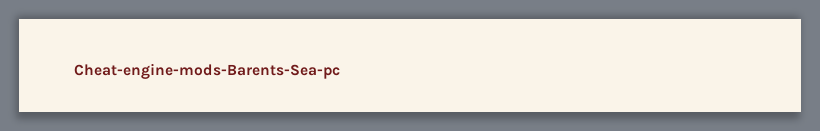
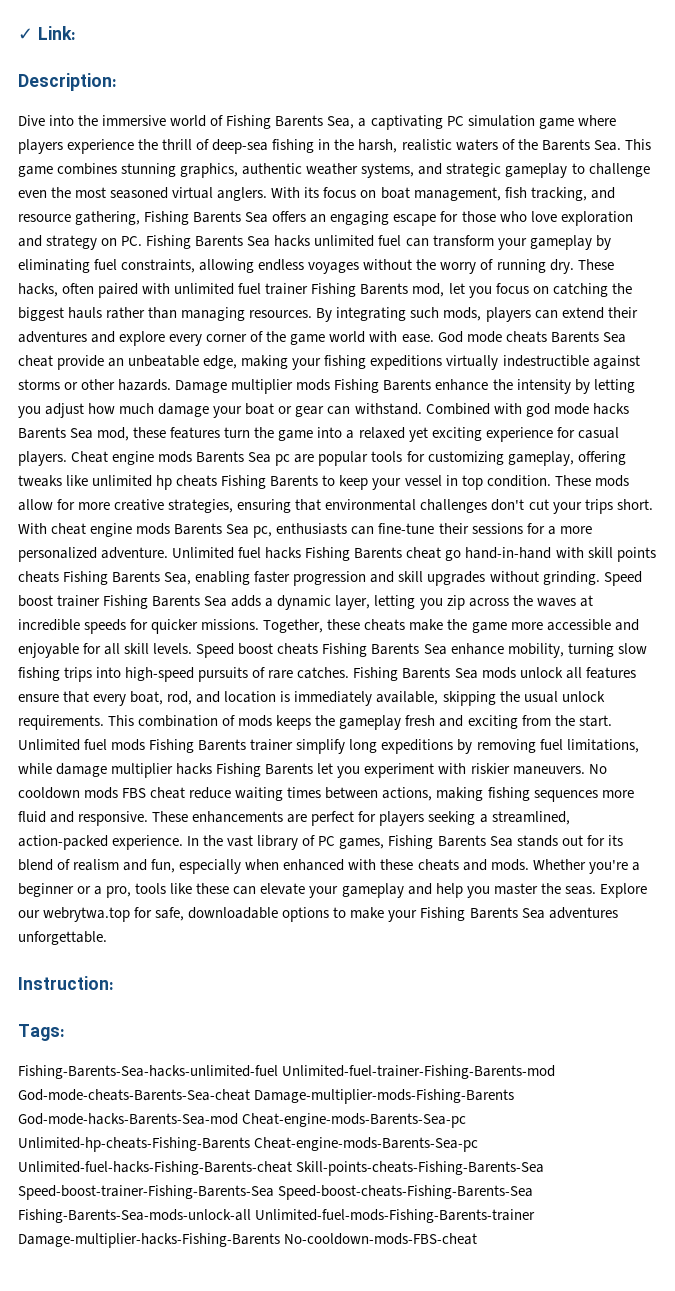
- Cheat-engine-mods-Barents-Sea-pc
+ ✓ Link:
+ Description:
+ Dive into the immersive world of Fishing Barents Sea, a captivating PC simulation game where players experience the thrill of deep-sea fishing in the harsh, realistic waters of the Barents Sea. This game combines stunning graphics, authentic weather systems, and strategic gameplay to challenge even the most seasoned virtual anglers. With its focus on boat management, fish tracking, and resource gathering, Fishing Barents Sea offers an engaging escape for those who love exploration and strategy on PC. Fishing Barents Sea hacks unlimited fuel can transform your gameplay by eliminating fuel constraints, allowing endless voyages without the worry of running dry. These hacks, often paired with unlimited fuel trainer Fishing Barents mod, let you focus on catching the biggest hauls rather than managing resources. By integrating such mods, players can extend their adventures and explore every corner of the game world with ease. God mode cheats Barents Sea cheat provide an unbeatable edge, making your fishing expeditions virtually indestructible against storms or other hazards. Damage multiplier mods Fishing Barents enhance the intensity by letting you adjust how much damage your boat or gear can withstand. Combined with god mode hacks Barents Sea mod, these features turn the game into a relaxed yet exciting experience for casual players. Cheat engine mods Barents Sea pc are popular tools for customizing gameplay, offering tweaks like unlimited hp cheats Fishing Barents to keep your vessel in top condition. These mods allow for more creative strategies, ensuring that environmental challenges don't cut your trips short. With cheat engine mods Barents Sea pc, enthusiasts can fine-tune their sessions for a more personalized adventure. Unlimited fuel hacks Fishing Barents cheat go hand-in-hand with skill points cheats Fishing Barents Sea, enabling faster progression and skill upgrades without grinding. Speed boost trainer Fishing Barents Sea adds a dynamic layer, letting you zip across the waves at incredible speeds for quicker missions. Together, these cheats make the game more accessible and enjoyable for all skill levels. Speed boost cheats Fishing Barents Sea enhance mobility, turning slow fishing trips into high-speed pursuits of rare catches. Fishing Barents Sea mods unlock all features ensure that every boat, rod, and location is immediately available, skipping the usual unlock requirements. This combination of mods keeps the gameplay fresh and exciting from the start. Unlimited fuel mods Fishing Barents trainer simplify long expeditions by removing fuel limitations, while damage multiplier hacks Fishing Barents let you experiment with riskier maneuvers. No cooldown mods FBS cheat reduce waiting times between actions, making fishing sequences more fluid and responsive. These enhancements are perfect for players seeking a streamlined, action-packed experience. In the vast library of PC games, Fishing Barents Sea stands out for its blend of realism and fun, especially when enhanced with these cheats and mods. Whether you're a beginner or a pro, tools like these can elevate your gameplay and help you master the seas. Explore our webrytwa.top for safe, downloadable options to make your Fishing Barents Sea adventures unforgettable.
+ Instruction:
+ Tags:
+ Fishing-Barents-Sea-hacks-unlimited-fuel Unlimited-fuel-trainer-Fishing-Barents-mod God-mode-cheats-Barents-Sea-cheat Damage-multiplier-mods-Fishing-Barents God-mode-hacks-Barents-Sea-mod Cheat-engine-mods-Barents-Sea-pc Unlimited-hp-cheats-Fishing-Barents Cheat-engine-mods-Barents-Sea-pc Unlimited-fuel-hacks-Fishing-Barents-cheat Skill-points-cheats-Fishing-Barents-Sea Speed-boost-trainer-Fishing-Barents-Sea Speed-boost-cheats-Fishing-Barents-Sea Fishing-Barents-Sea-mods-unlock-all Unlimited-fuel-mods-Fishing-Barents-trainer Damage-multiplier-hacks-Fishing-Barents No-cooldown-mods-FBS-cheat

